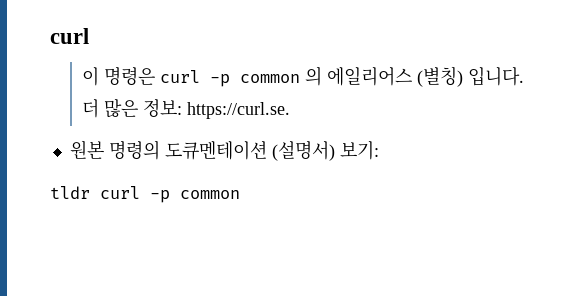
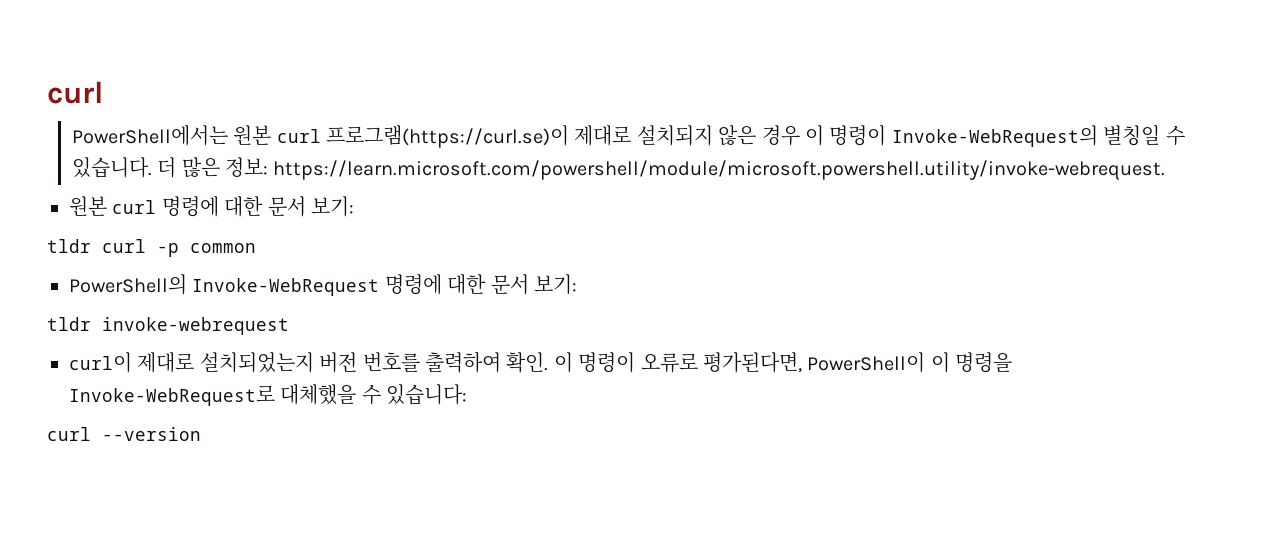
- 이 명령은 curl -p common 의 에일리어스 (별칭) 입니다.
+ PowerShell에서는 원본 curl 프로그램(https://curl.se)이 제대로 설치되지 않은 경우 이 명령이 Invoke-WebRequest의 별칭일 수 있습니다.
- 더 많은 정보: https://curl.se.
- 원본 명령의 도큐멘테이션 (설명서) 보기:
+ 더 많은 정보: https://learn.microsoft.com/powershell/module/microsoft.powershell.utility/invoke-webrequest.
+ 원본 curl 명령에 대한 문서 보기:
+ PowerShell의 Invoke-WebRequest 명령에 대한 문서 보기:
+ tldr invoke-webrequest
+ curl이 제대로 설치되었는지 버전 번호를 출력하여 확인. 이 명령이 오류로 평가된다면, PowerShell이 이 명령을 Invoke-WebRequest로 대체했을 수 있습니다:
+ curl --version

